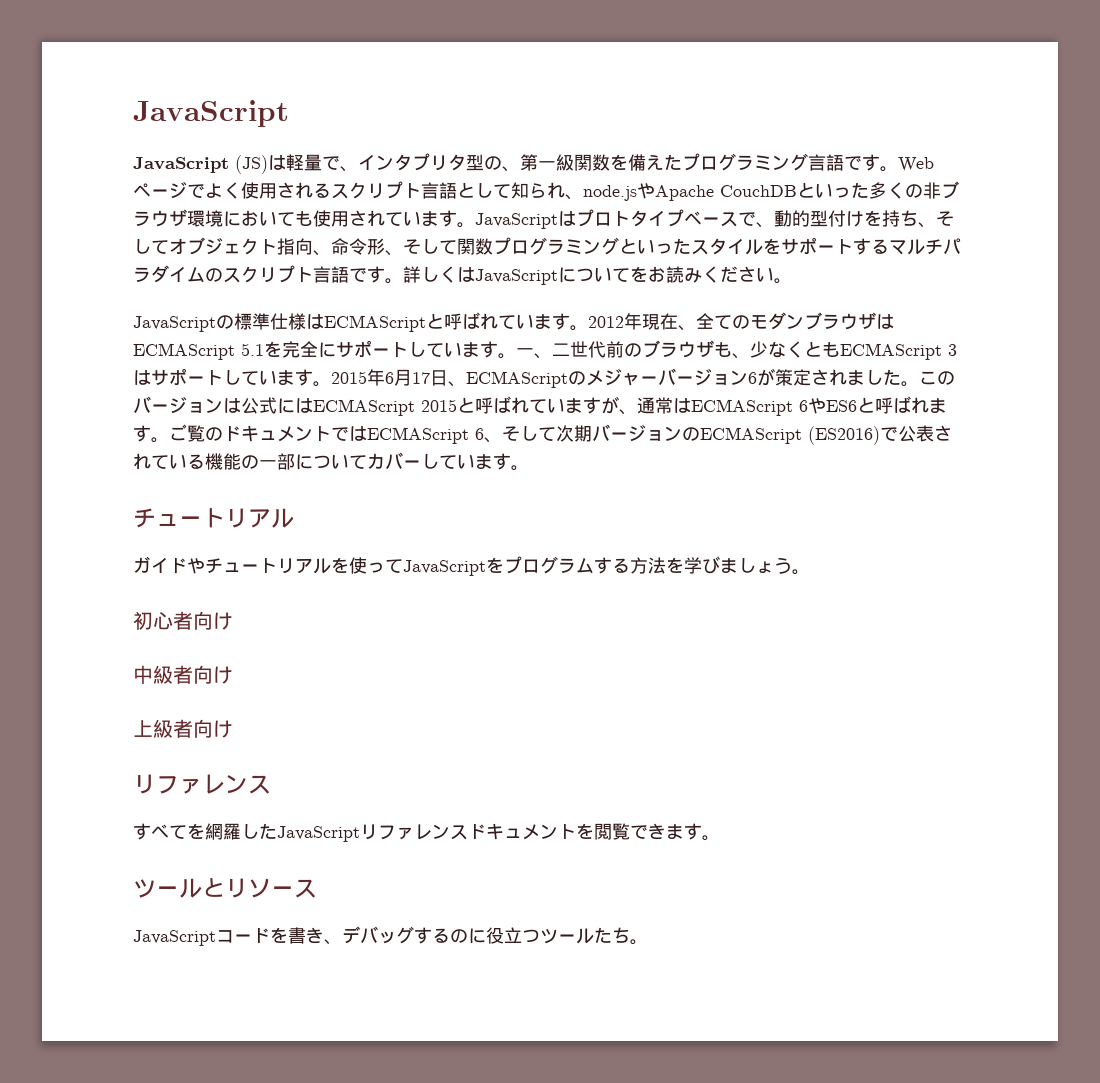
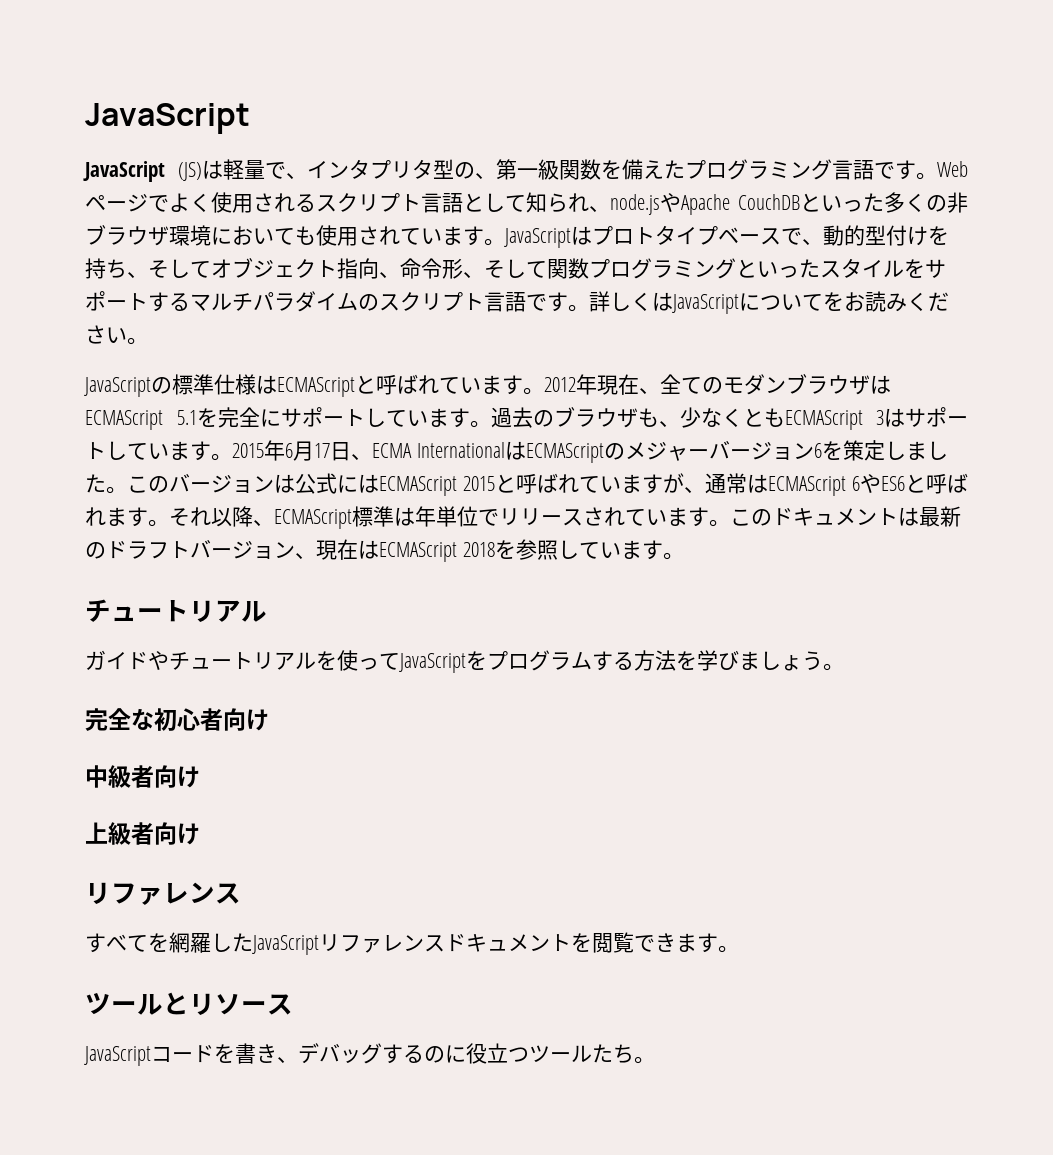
- 一、二世代前のブラウザも、少なくともECMAScript 3はサポートしています。
+ 過去のブラウザも、少なくともECMAScript 3はサポートしています。
- 2015年6月17日、ECMAScriptのメジャーバージョン6が策定されました。
+ 2015年6月17日、ECMA InternationalはECMAScriptのメジャーバージョン6を策定しました。
- ご覧のドキュメントではECMAScript 6、そして次期バージョンのECMAScript (ES2016)で公表されている機能の一部についてカバーしています。
+ それ以降、ECMAScript標準は年単位でリリースされています。このドキュメントは最新のドラフトバージョン、現在はECMAScript 2018を参照しています。
- 初心者向け
+ 完全な初心者向け

